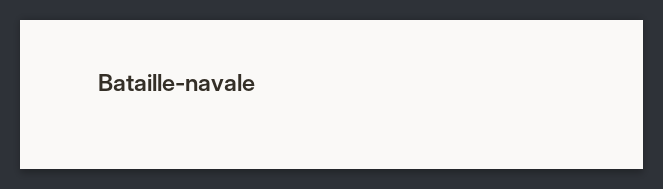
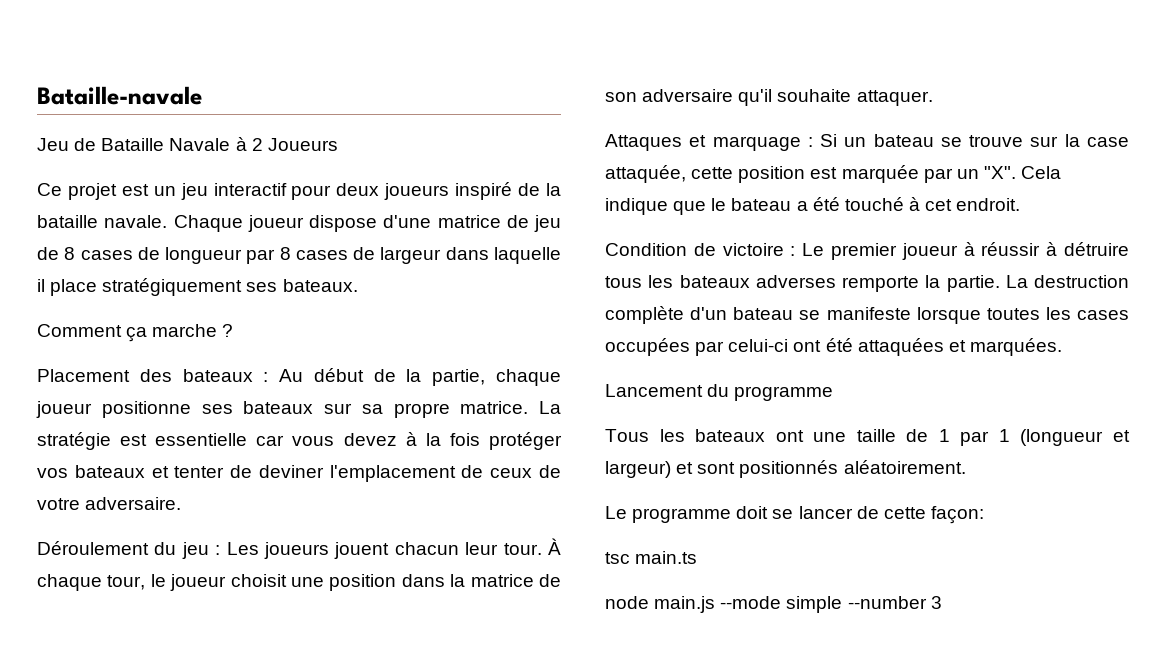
+ Jeu de Bataille Navale à 2 Joueurs
+ Ce projet est un jeu interactif pour deux joueurs inspiré de la bataille navale. Chaque joueur dispose d'une matrice de jeu de 8 cases de longueur par 8 cases de largeur dans laquelle il place stratégiquement ses bateaux.
+ Comment ça marche ?
+ Placement des bateaux : Au début de la partie, chaque joueur positionne ses bateaux sur sa propre matrice. La stratégie est essentielle car vous devez à la fois protéger vos bateaux et tenter de deviner l'emplacement de ceux de votre adversaire.
+ Déroulement du jeu : Les joueurs jouent chacun leur tour. À chaque tour, le joueur choisit une position dans la matrice de son adversaire qu'il souhaite attaquer.
+ Attaques et marquage : Si un bateau se trouve sur la case attaquée, cette position est marquée par un "X". Cela indique que le bateau a été touché à cet endroit.
+ Condition de victoire : Le premier joueur à réussir à détruire tous les bateaux adverses remporte la partie. La destruction complète d'un bateau se manifeste lorsque toutes les cases occupées par celui-ci ont été attaquées et marquées.
+ Lancement du programme
+ Tous les bateaux ont une taille de 1 par 1 (longueur et largeur) et sont positionnés aléatoirement.
+ Le programme doit se lancer de cette façon:
+ tsc main.ts
+ node main.js --mode simple --number 3

